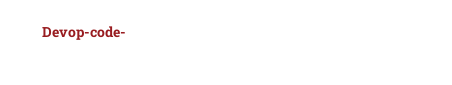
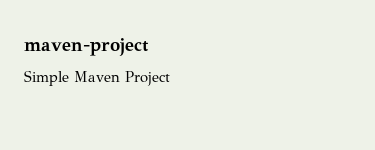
- Devop-code-
+ maven-project
+ Simple Maven Project

